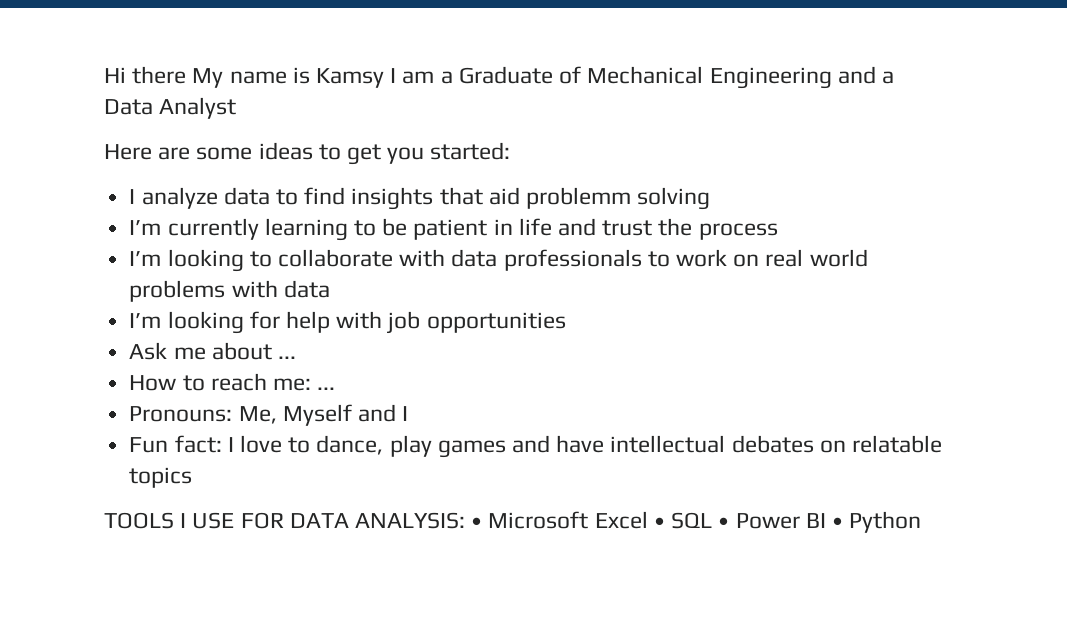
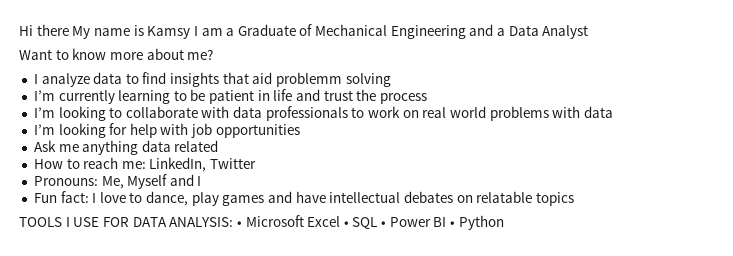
- Here are some ideas to get you started:
+ Want to know more about me?
- Ask me about ...
+ Ask me anything data related
- How to reach me: ...
+ How to reach me: LinkedIn, Twitter

